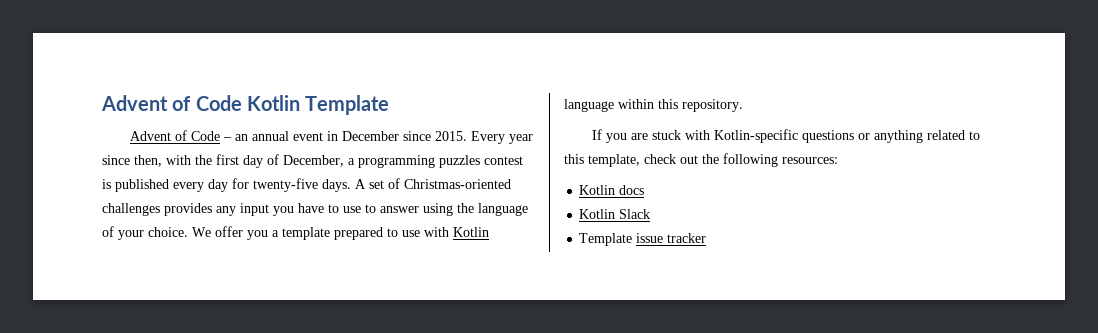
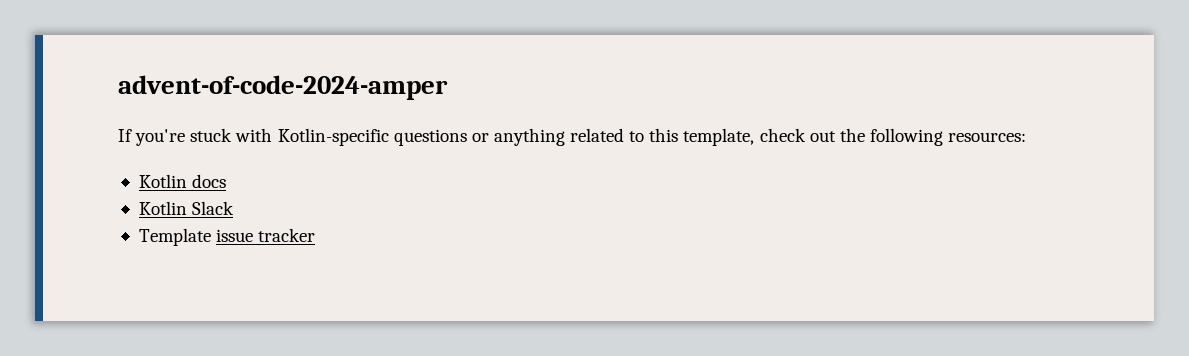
- Advent of Code Kotlin Template
- Advent of Code – an annual event in December since 2015. Every year since then, with the first day of December, a programming puzzles contest is published every day for twenty-five days. A set of Christmas-oriented challenges provides any input you have to use to answer using the language of your choice. We offer you a template prepared to use with Kotlin language within this repository.
+ advent-of-code-2024-amper
- If you are stuck with Kotlin-specific questions or anything related to this template, check out the following resources:
+ If you're stuck with Kotlin-specific questions or anything related to this template, check out the following resources:

